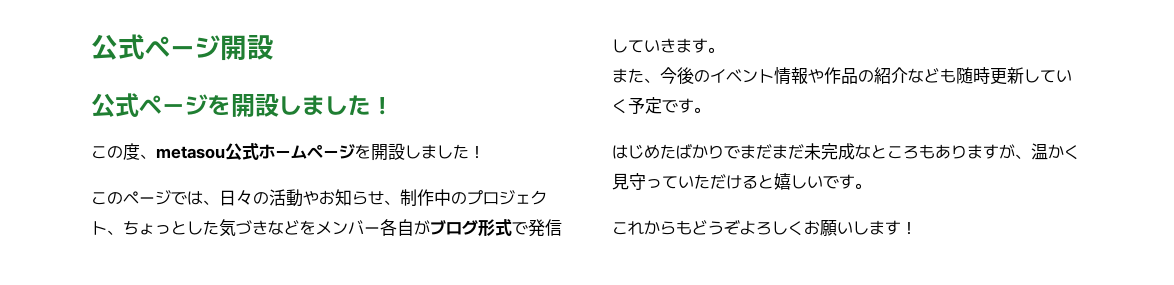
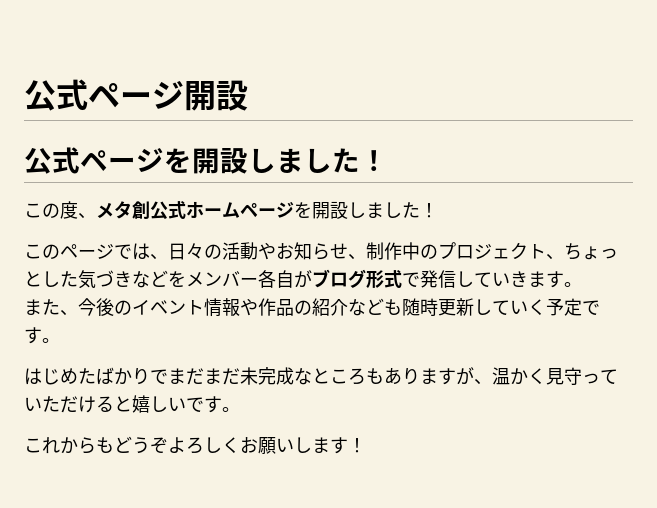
- この度、metasou公式ホームページを開設しました！
+ この度、メタ創公式ホームページを開設しました！

